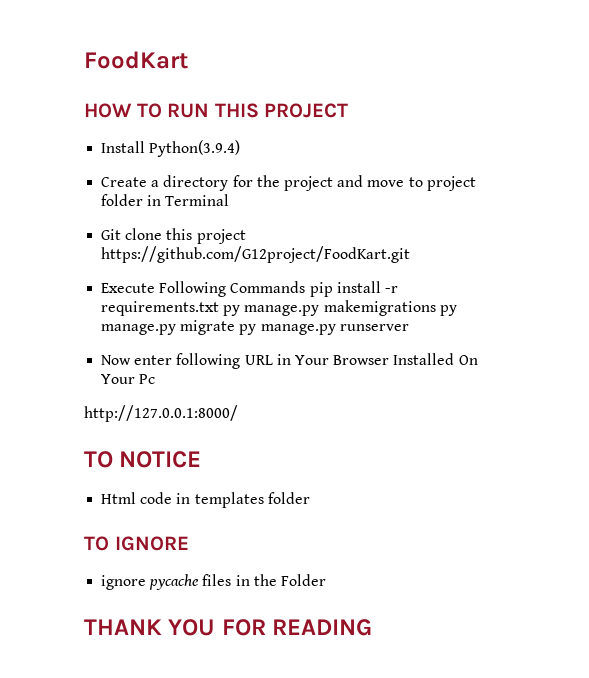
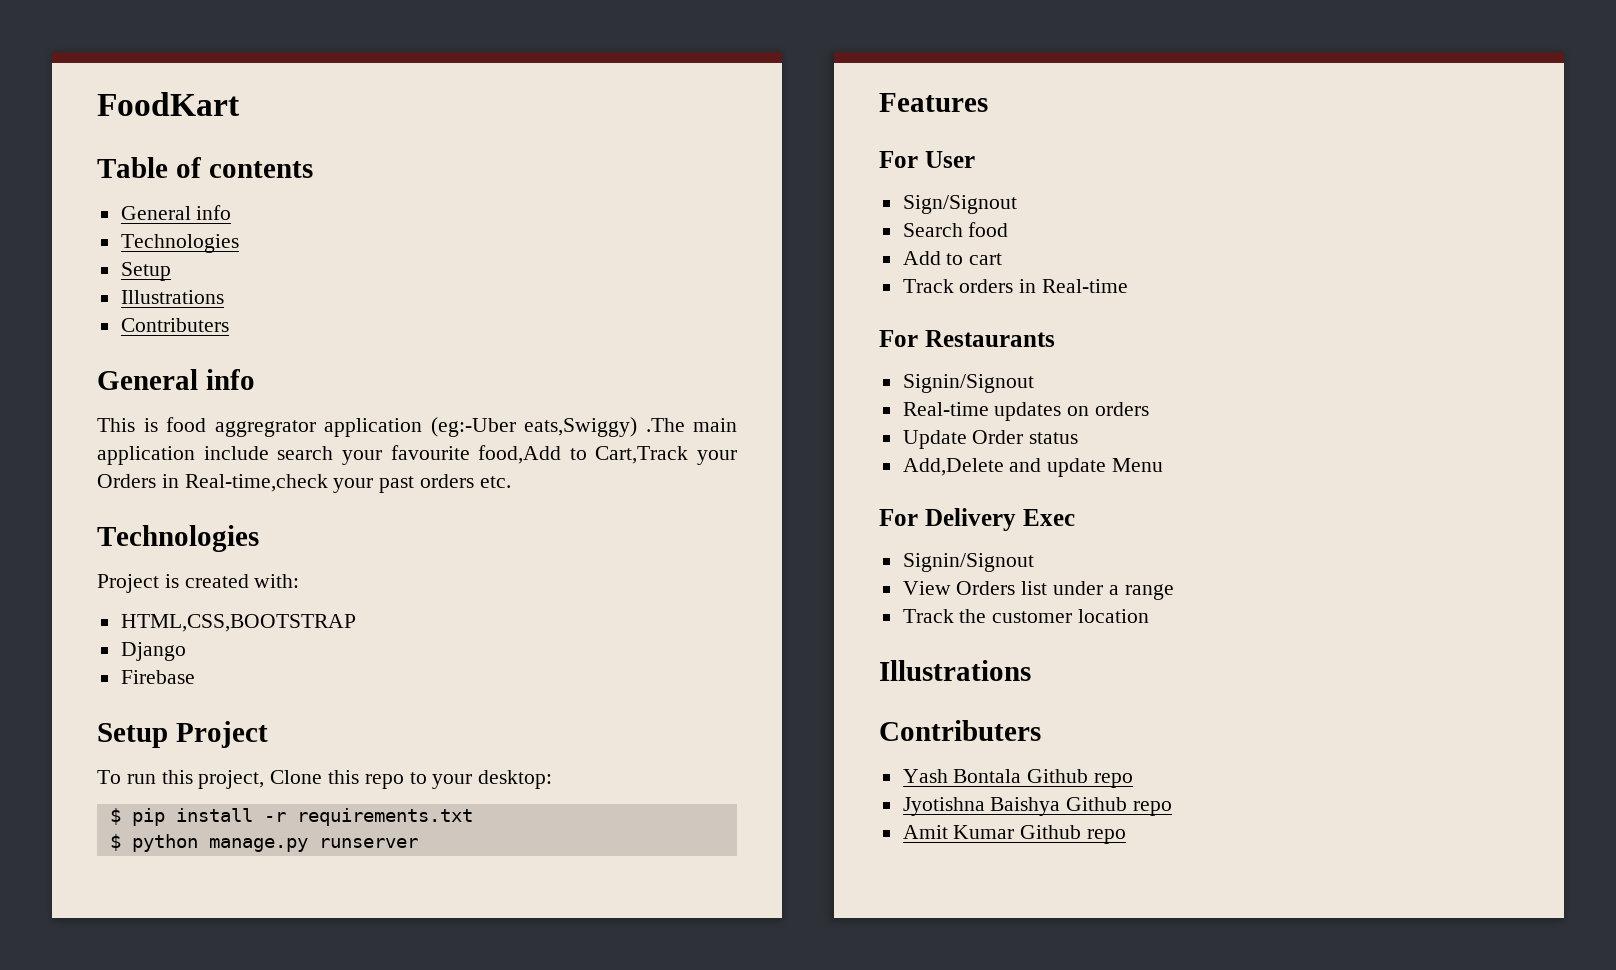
- HOW TO RUN THIS PROJECT
- Install Python(3.9.4)
- Create a directory for the project and move to project folder in Terminal
- Git clone this project https://github.com/G12project/FoodKart.git
- Execute Following Commands pip install -r requirements.txt py manage.py makemigrations py manage.py migrate py manage.py runserver
- Now enter following URL in Your Browser Installed On Your Pc
- http://127.0.0.1:8000/
- TO NOTICE
- Html code in templates folder
- TO IGNORE
- ignore pycache files in the Folder
- THANK YOU FOR READING
+ Table of contents
+ General info
+ Technologies
+ Setup
+ Illustrations
+ Contributers
+ General info
+ This is food aggregrator application (eg:-Uber eats,Swiggy) .The main application include search your favourite food,Add to Cart,Track your Orders in Real-time,check your past orders etc.
+ Technologies
+ Project is created with:
+ HTML,CSS,BOOTSTRAP
+ Django
+ Firebase
+ Setup Project
+ To run this project, Clone this repo to your desktop:
+ $ pip install -r requirements.txt
+ $ python manage.py runserver
+ Features
+ For User
+ Sign/Signout
+ Search food
+ Add to cart
+ Track orders in Real-time
+ For Restaurants
+ Signin/Signout
+ Real-time updates on orders
+ Update Order status
+ Add,Delete and update Menu
+ For Delivery Exec
+ Signin/Signout
+ View Orders list under a range
+ Track the customer location
+ Illustrations
+ Contributers
+ Yash Bontala Github repo
+ Jyotishna Baishya Github repo
+ Amit Kumar Github repo

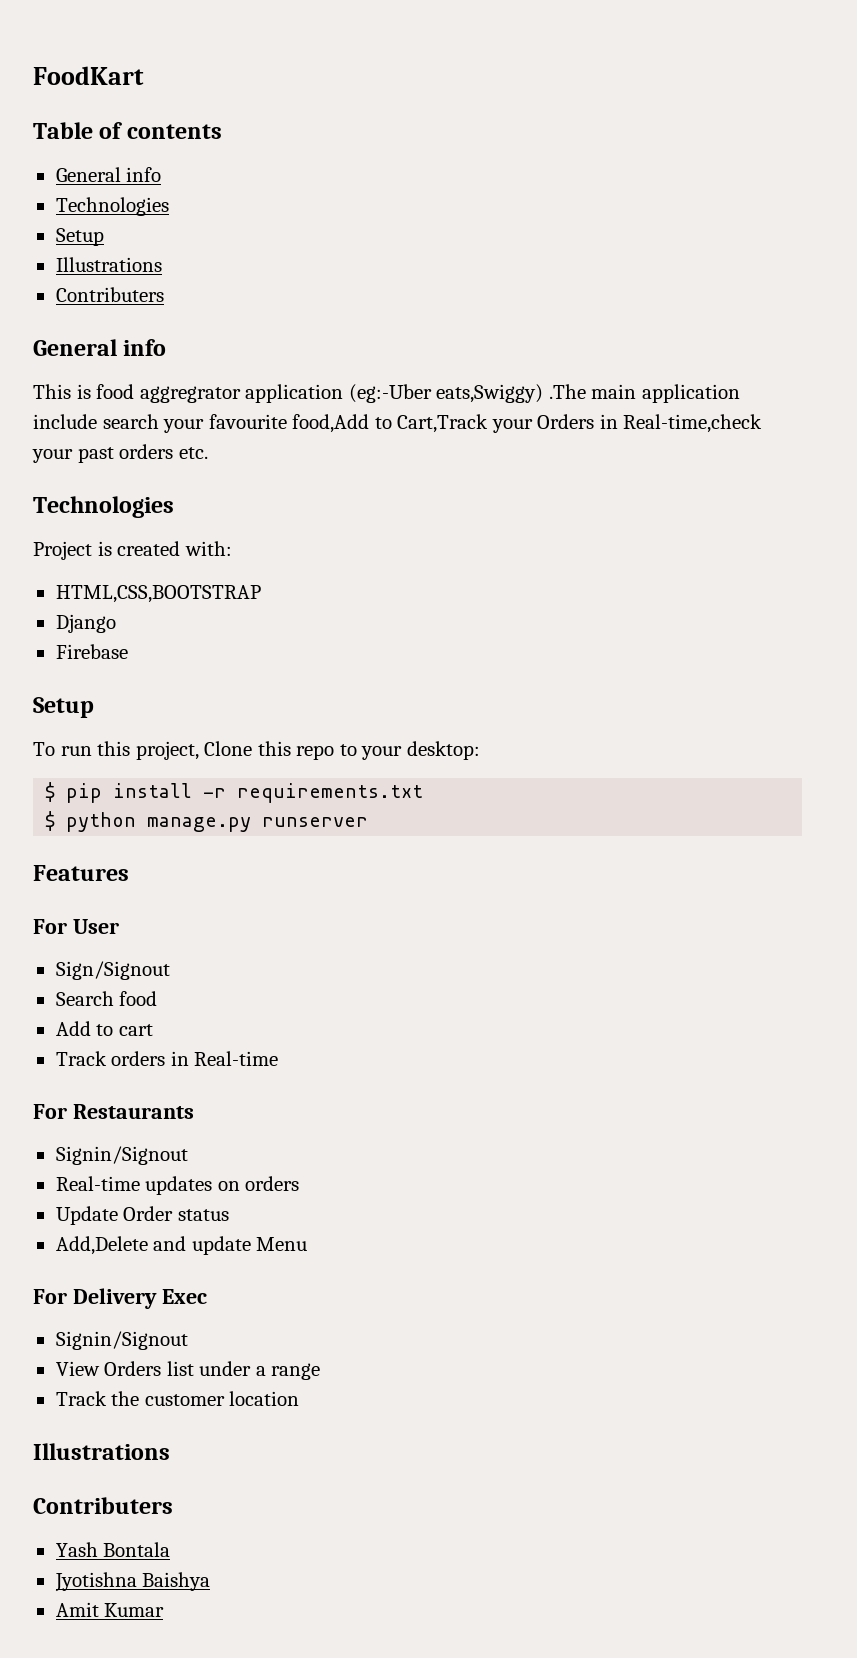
  Firebase
- Setup Project
+ Setup
- Yash Bontala Github repo
+ Yash Bontala
- Jyotishna Baishya Github repo
+ Jyotishna Baishya
- Amit Kumar Github repo
+ Amit Kumar

